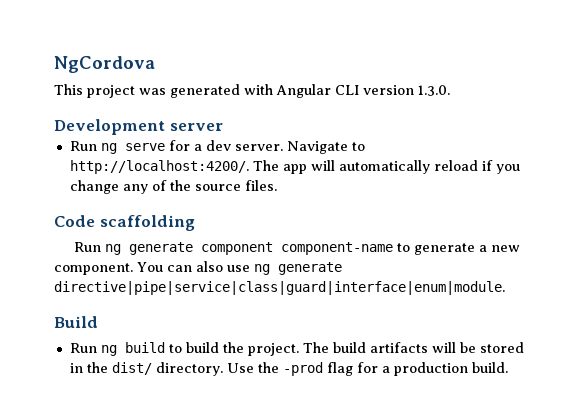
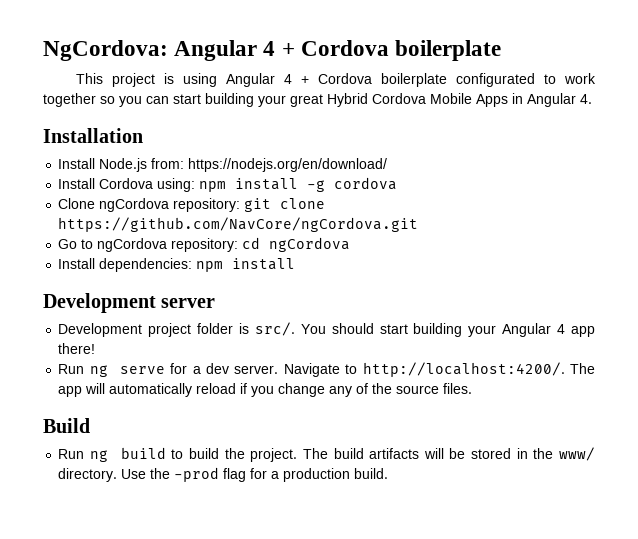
- NgCordova
- This project was generated with Angular CLI version 1.3.0.
+ NgCordova: Angular 4 + Cordova boilerplate
+ This project is using Angular 4 + Cordova boilerplate configurated to work together so you can start building your great Hybrid Cordova Mobile Apps in Angular 4.
+ Installation
+ Install Node.js from: https://nodejs.org/en/download/
+ Install Cordova using: npm install -g cordova
+ Clone ngCordova repository: git clone https://github.com/NavCore/ngCordova.git
+ Go to ngCordova repository: cd ngCordova
+ Install dependencies: npm install
  Development server
+ Development project folder is src/. You should start building your Angular 4 app there!
- Code scaffolding
- Run ng generate component component-name to generate a new component. You can also use ng generate directive|pipe|service|class|guard|interface|enum|module.
- The build artifacts will be stored in the dist/ directory.
+ The build artifacts will be stored in the www/ directory.

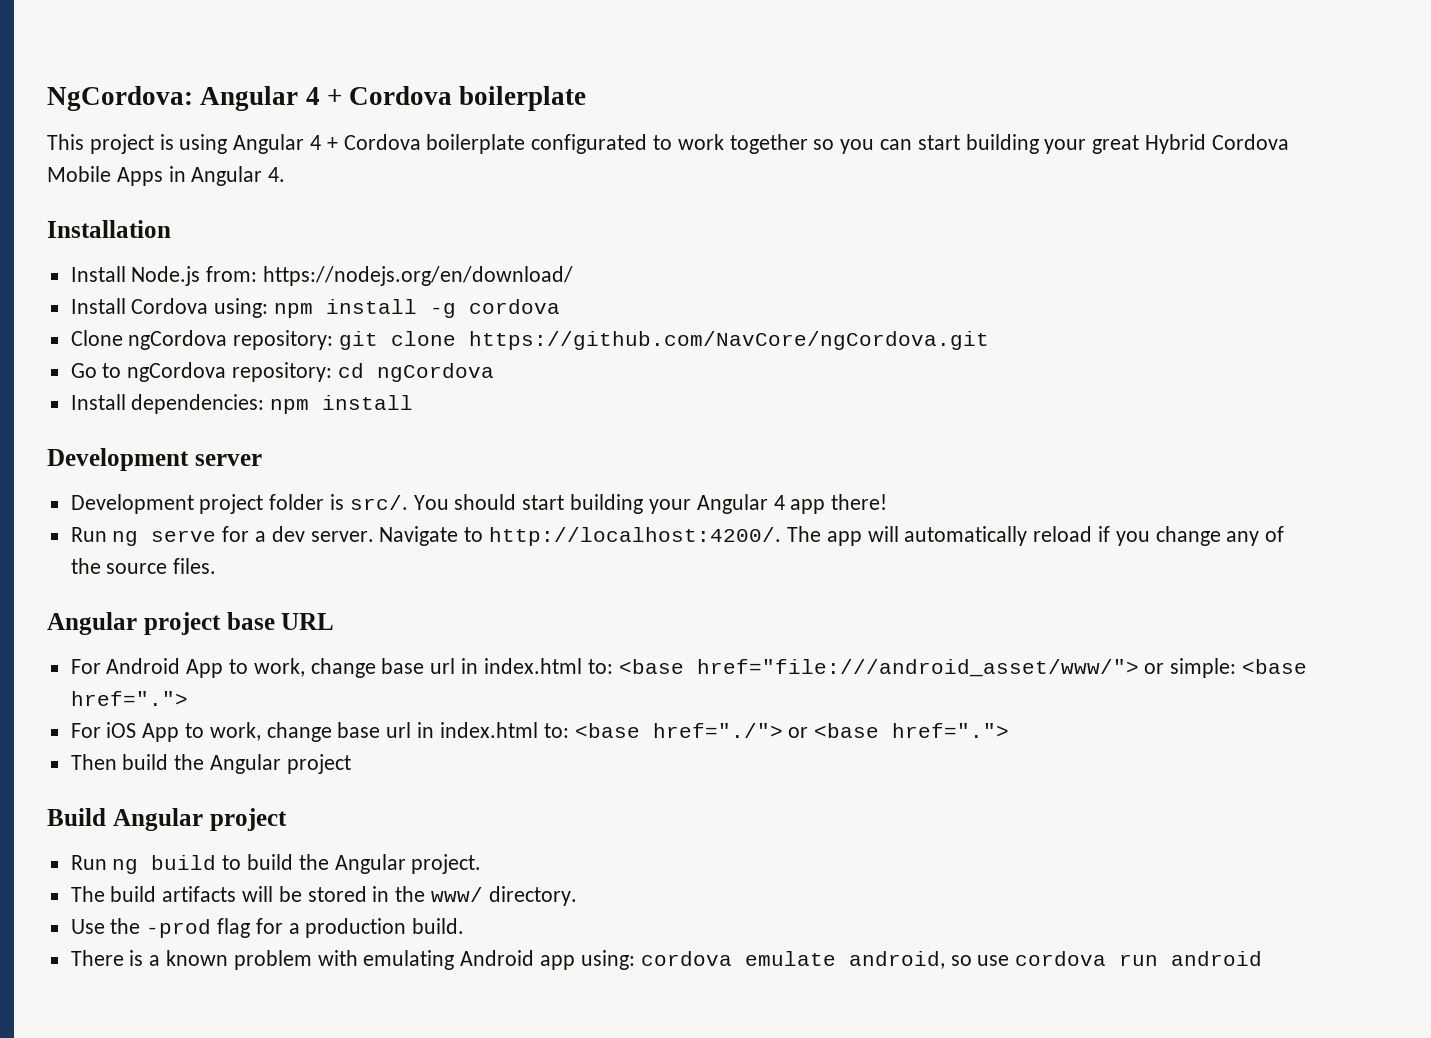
+ Angular project base URL
+ For Android App to work, change base url in index.html to: <base href="file:///android_asset/www/"> or simple: <base href=".">
+ For iOS App to work, change base url in index.html to: <base href="./"> or <base href=".">
+ Then build the Angular project
- Build
+ Build Angular project
- Run ng build to build the project. The build artifacts will be stored in the www/ directory. Use the -prod flag for a production build.
+ Run ng build to build the Angular project.
+ The build artifacts will be stored in the www/ directory.
+ Use the -prod flag for a production build.
+ There is a known problem with emulating Android app using: cordova emulate android, so use cordova run android

